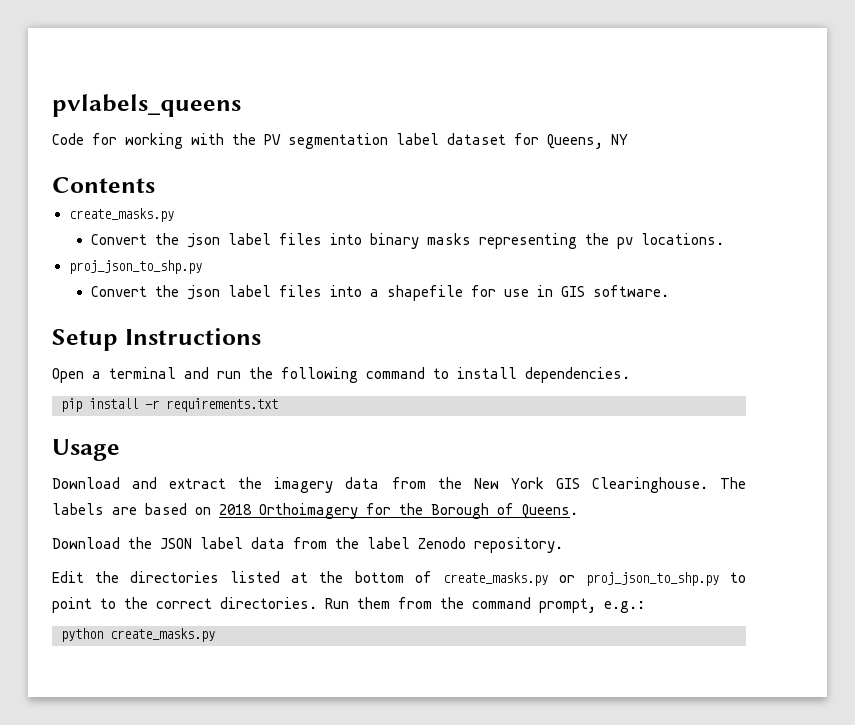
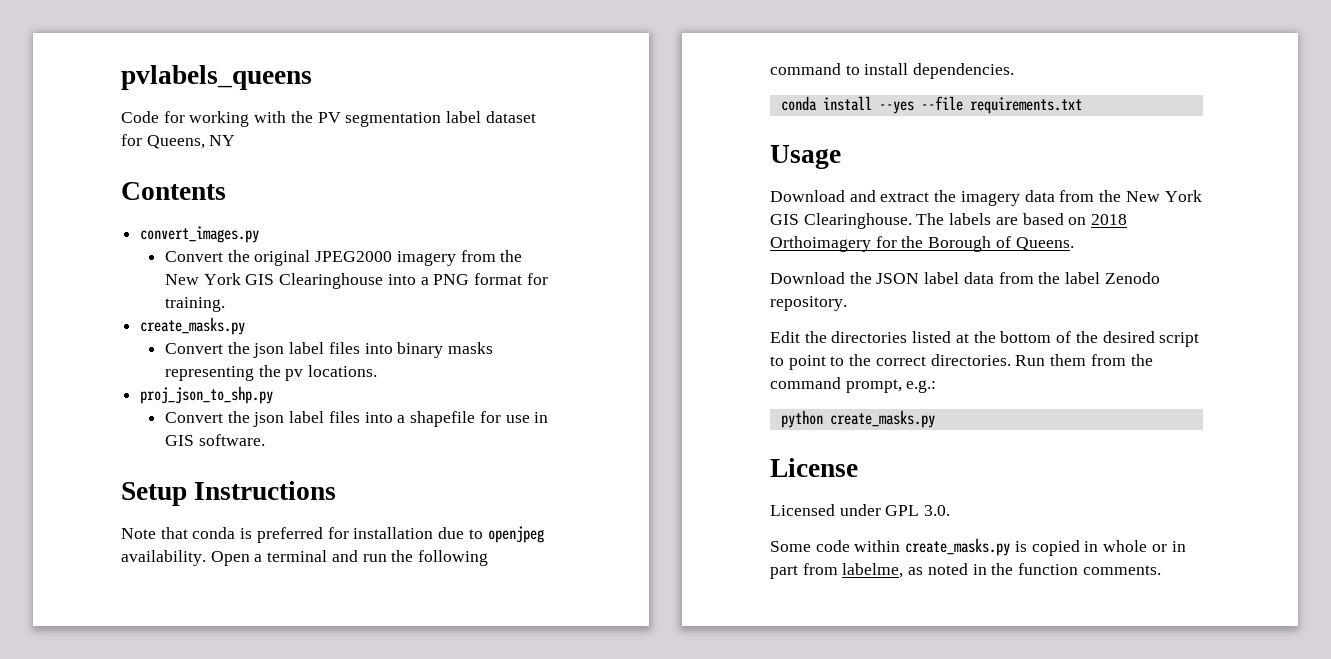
+ convert_images.py
+ Convert the original JPEG2000 imagery from the New York GIS Clearinghouse into a PNG format for training.
+ Note that conda is preferred for installation due to openjpeg availability.
- pip install -r requirements.txt
+ conda install --yes --file requirements.txt
- Edit the directories listed at the bottom of create_masks.py or proj_json_to_shp.py to point to the correct directories.
+ Edit the directories listed at the bottom of the desired script to point to the correct directories.
+ License
+ Licensed under GPL 3.0.
+ Some code within create_masks.py is copied in whole or in part from labelme, as noted in the function comments.

